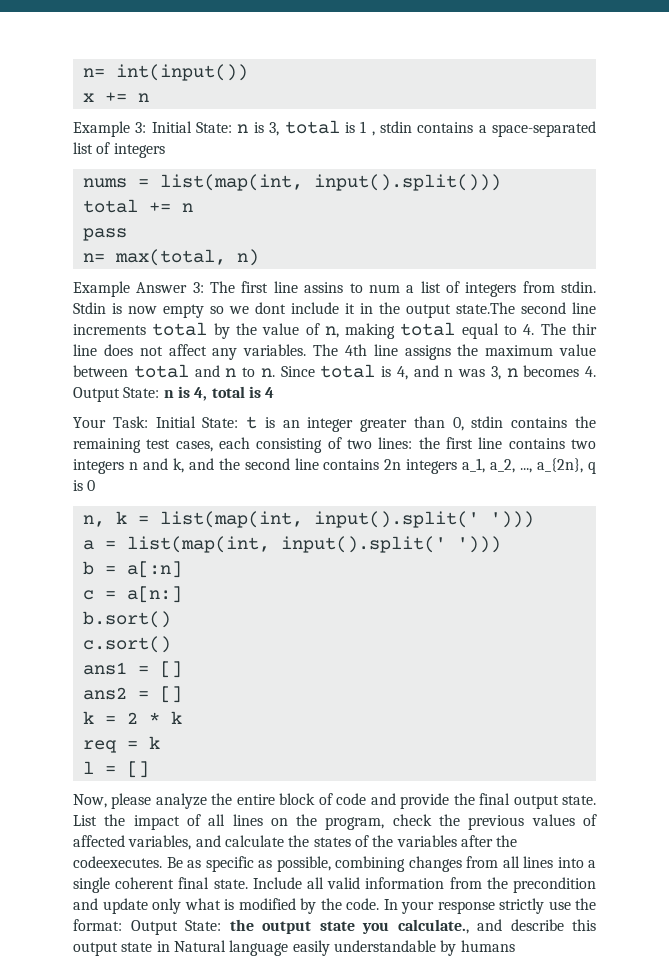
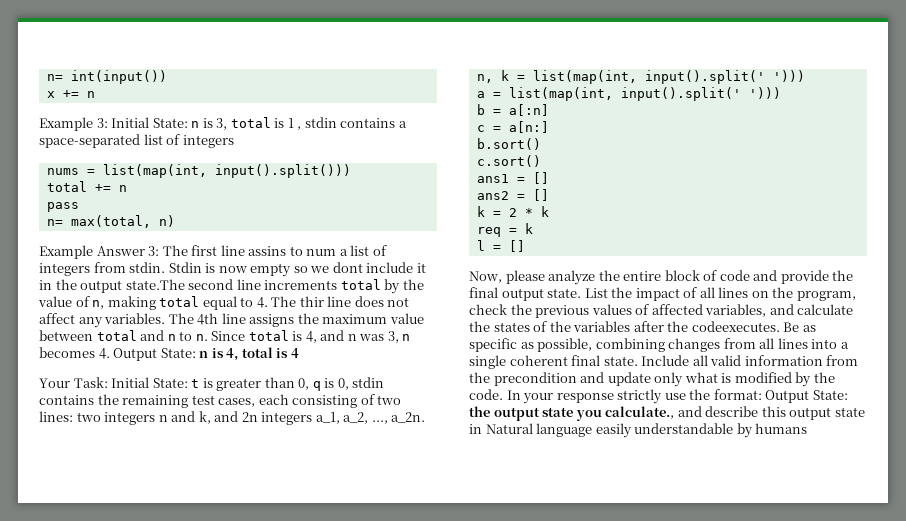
- Your Task: Initial State: t is an integer greater than 0, stdin contains the remaining test cases, each consisting of two lines: the first line contains two integers n and k, and the second line contains 2n integers a_1, a_2, ..., a_{2n}, q is 0
+ Your Task: Initial State: t is greater than 0, q is 0, stdin contains the remaining test cases, each consisting of two lines: two integers n and k, and 2n integers a_1, a_2, ..., a_2n.

